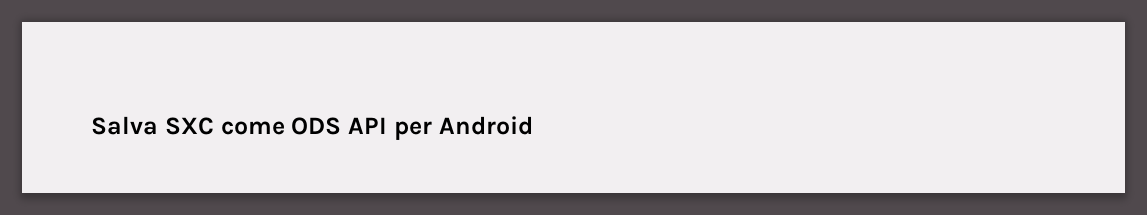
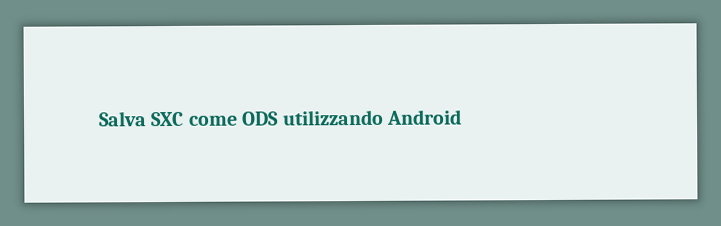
- Salva SXC come ODS API per Android
+ Salva SXC come ODS utilizzando Android

